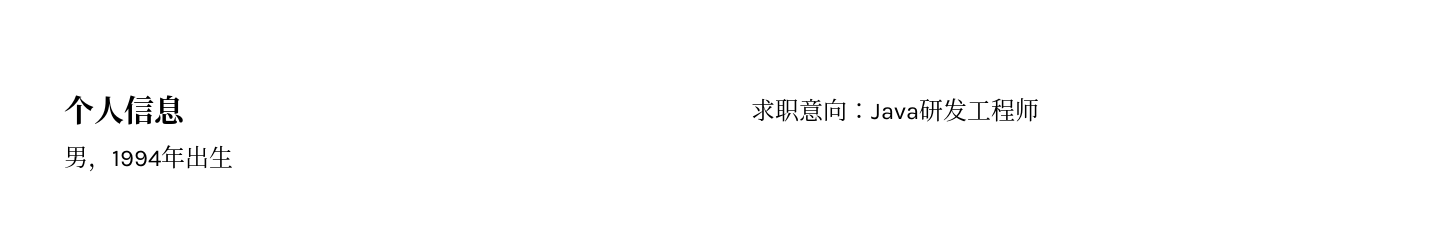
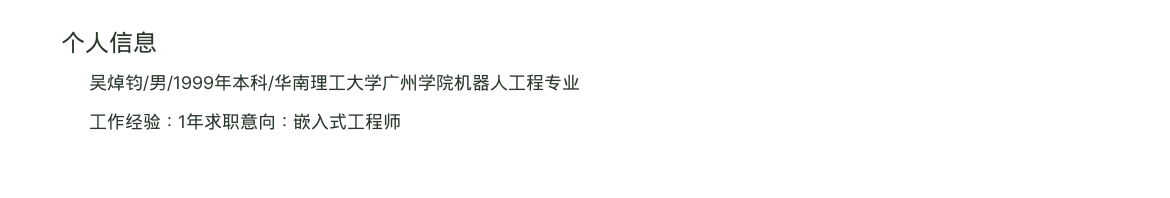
- 男，1994年出生
- 求职意向：Java研发工程师
+ 吴焯钧/男/1999年本科/华南理工大学广州学院机器人工程专业
+ 工作经验：1年求职意向：嵌入式工程师

